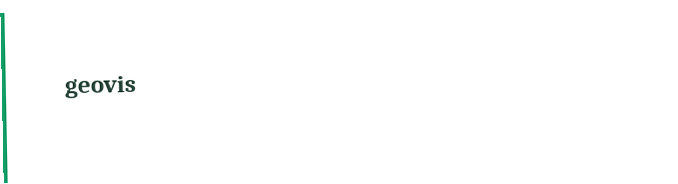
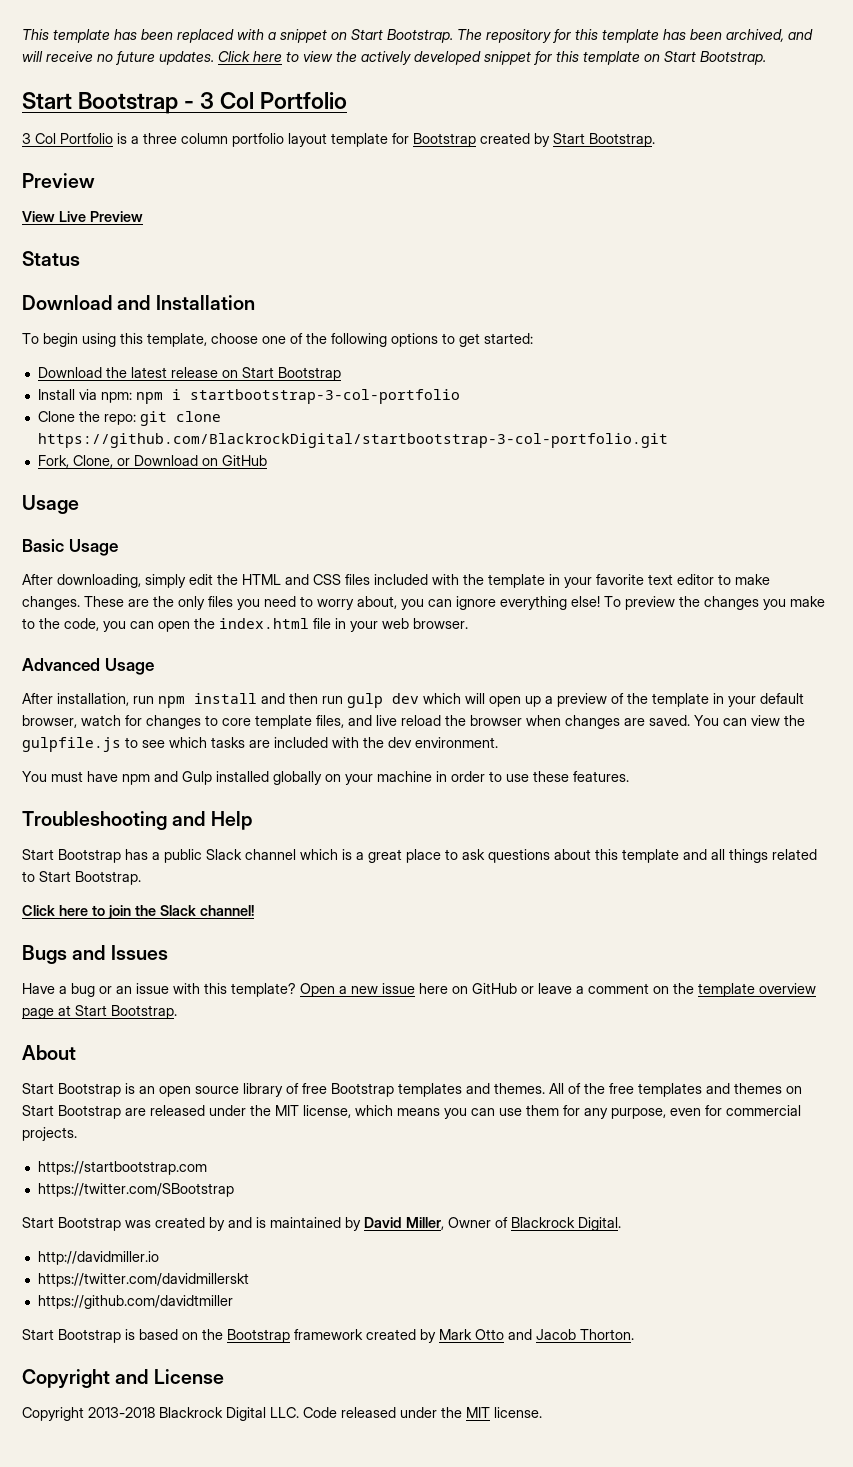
- geovis
+ This template has been replaced with a snippet on Start Bootstrap. The repository for this template has been archived, and will receive no future updates. Click here to view the actively developed snippet for this template on Start Bootstrap.
+ Start Bootstrap - 3 Col Portfolio
+ 3 Col Portfolio is a three column portfolio layout template for Bootstrap created by Start Bootstrap.
+ Preview
+ View Live Preview
+ Status
+ Download and Installation
+ To begin using this template, choose one of the following options to get started:
+ Download the latest release on Start Bootstrap
+ Install via npm: npm i startbootstrap-3-col-portfolio
+ Clone the repo: git clone https://github.com/BlackrockDigital/startbootstrap-3-col-portfolio.git
+ Fork, Clone, or Download on GitHub
+ Usage
+ Basic Usage
+ After downloading, simply edit the HTML and CSS files included with the template in your favorite text editor to make changes. These are the only files you need to worry about, you can ignore everything else! To preview the changes you make to the code, you can open the index.html file in your web browser.
+ Advanced Usage
+ After installation, run npm install and then run gulp dev which will open up a preview of the template in your default browser, watch for changes to core template files, and live reload the browser when changes are saved. You can view the gulpfile.js to see which tasks are included with the dev environment.
+ You must have npm and Gulp installed globally on your machine in order to use these features.
+ Troubleshooting and Help
+ Start Bootstrap has a public Slack channel which is a great place to ask questions about this template and all things related to Start Bootstrap.
+ Click here to join the Slack channel!
+ Bugs and Issues
+ Have a bug or an issue with this template? Open a new issue here on GitHub or leave a comment on the template overview page at Start Bootstrap.
+ About
+ Start Bootstrap is an open source library of free Bootstrap templates and themes. All of the free templates and themes on Start Bootstrap are released under the MIT license, which means you can use them for any purpose, even for commercial projects.
+ https://startbootstrap.com
+ https://twitter.com/SBootstrap
+ Start Bootstrap was created by and is maintained by David Miller, Owner of Blackrock Digital.
+ http://davidmiller.io
+ https://twitter.com/davidmillerskt
+ https://github.com/davidtmiller
+ Start Bootstrap is based on the Bootstrap framework created by Mark Otto and Jacob Thorton.
+ Copyright and License
+ Copyright 2013-2018 Blackrock Digital LLC. Code released under the MIT license.

